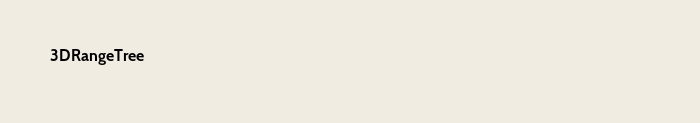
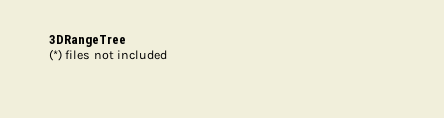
+ (*) files not included

